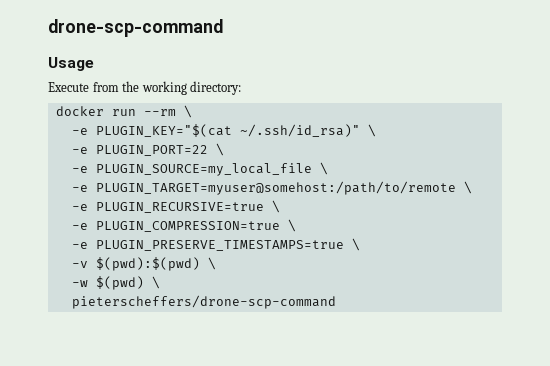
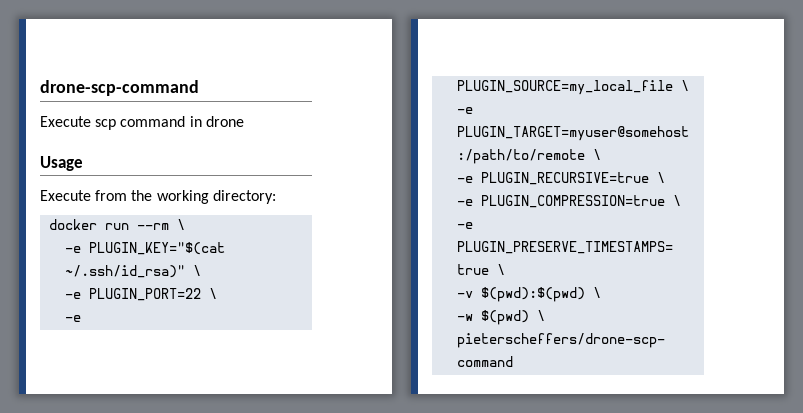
+ Execute scp command in drone

